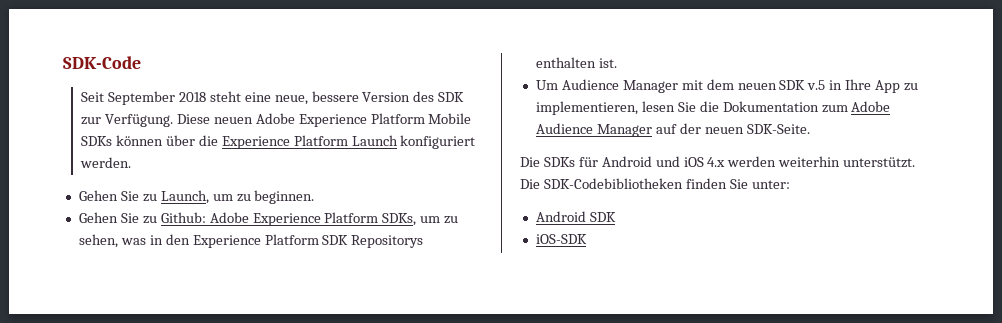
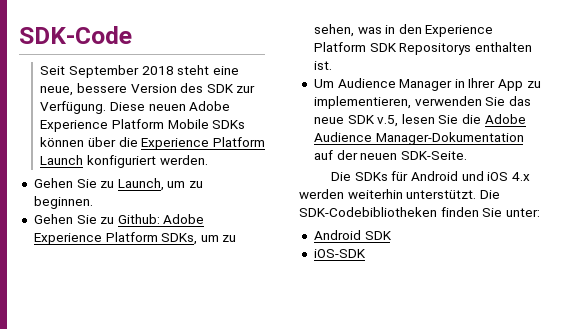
- Um Audience Manager mit dem neuen SDK v.5 in Ihre App zu implementieren, lesen Sie die Dokumentation zum Adobe Audience Manager auf der neuen SDK-Seite.
+ Um Audience Manager in Ihrer App zu implementieren, verwenden Sie das neue SDK v.5, lesen Sie die Adobe Audience Manager-Dokumentation auf der neuen SDK-Seite.

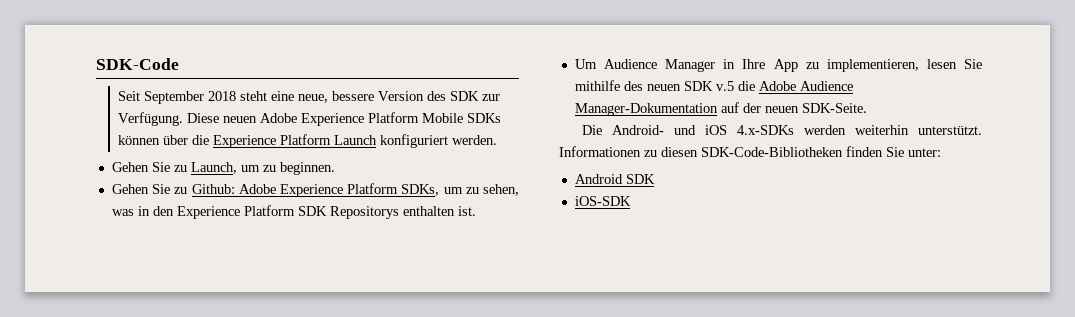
- Um Audience Manager in Ihrer App zu implementieren, verwenden Sie das neue SDK v.5, lesen Sie die Adobe Audience Manager-Dokumentation auf der neuen SDK-Seite.
+ Um Audience Manager in Ihre App zu implementieren, lesen Sie mithilfe des neuen SDK v.5 die Adobe Audience Manager-Dokumentation auf der neuen SDK-Seite.
- Die SDKs für Android und iOS 4.x werden weiterhin unterstützt.
+ Die Android- und iOS 4.x-SDKs werden weiterhin unterstützt.
- Die SDK-Codebibliotheken finden Sie unter:
+ Informationen zu diesen SDK-Code-Bibliotheken finden Sie unter:

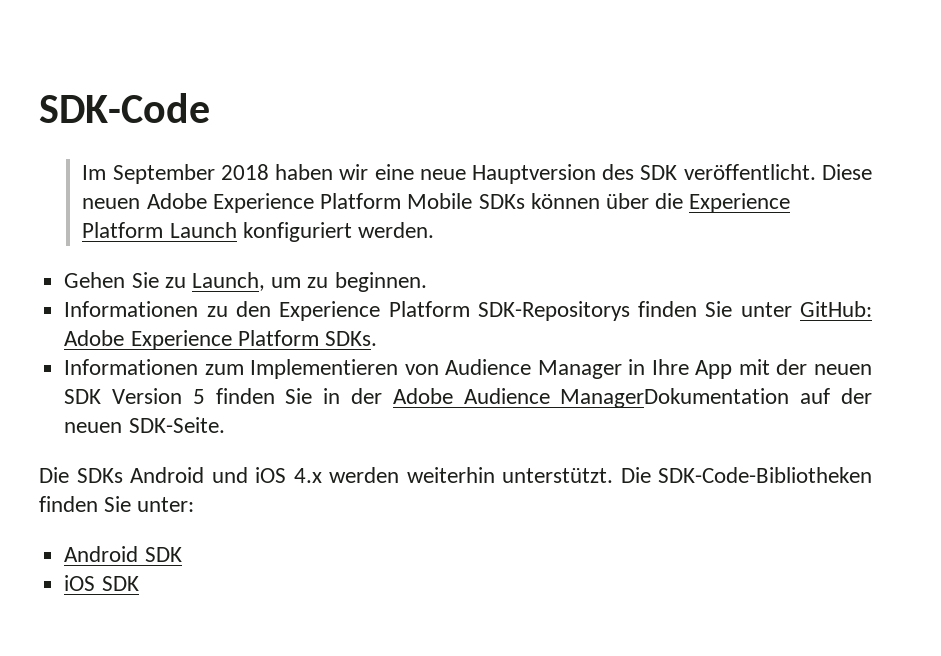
- Seit September 2018 steht eine neue, bessere Version des SDK zur Verfügung.
+ Im September 2018 haben wir eine neue Hauptversion des SDK veröffentlicht.
- Gehen Sie zu Github: Adobe Experience Platform SDKs, um zu sehen, was in den Experience Platform SDK Repositorys enthalten ist.
- Um Audience Manager in Ihre App zu implementieren, lesen Sie mithilfe des neuen SDK v.5 die Adobe Audience Manager-Dokumentation auf der neuen SDK-Seite.
+ Informationen zu den Experience Platform SDK-Repositorys finden Sie unter GitHub: Adobe Experience Platform SDKs.
+ Informationen zum Implementieren von Audience Manager in Ihre App mit der neuen SDK Version 5 finden Sie in der Adobe Audience ManagerDokumentation auf der neuen SDK-Seite.
- Die Android- und iOS 4.x-SDKs werden weiterhin unterstützt.
+ Die SDKs Android und iOS 4.x werden weiterhin unterstützt.
- Informationen zu diesen SDK-Code-Bibliotheken finden Sie unter:
+ Die SDK-Code-Bibliotheken finden Sie unter:
- iOS-SDK
+ iOS SDK

